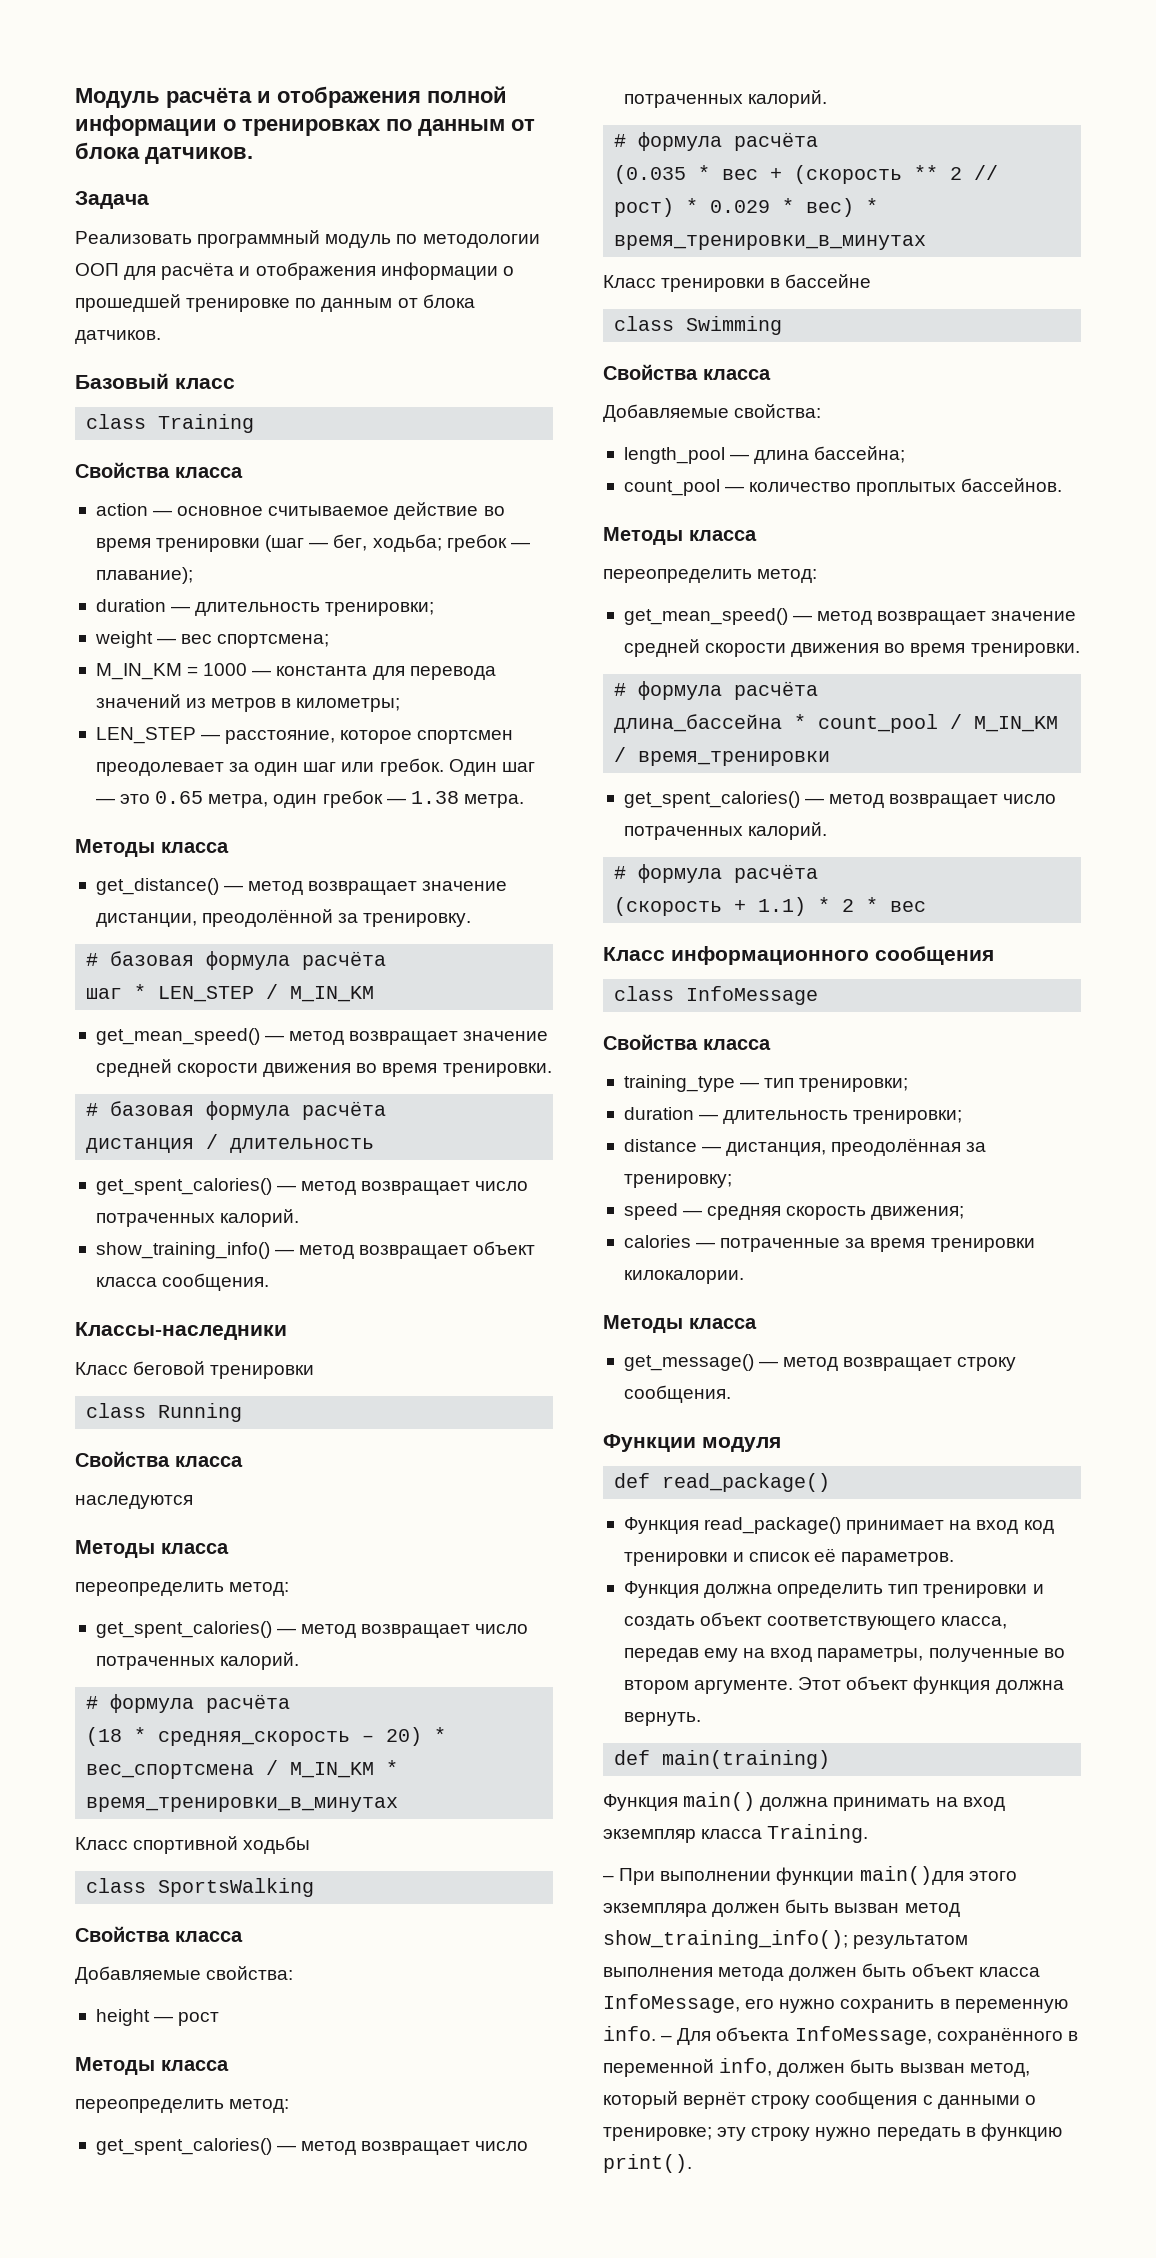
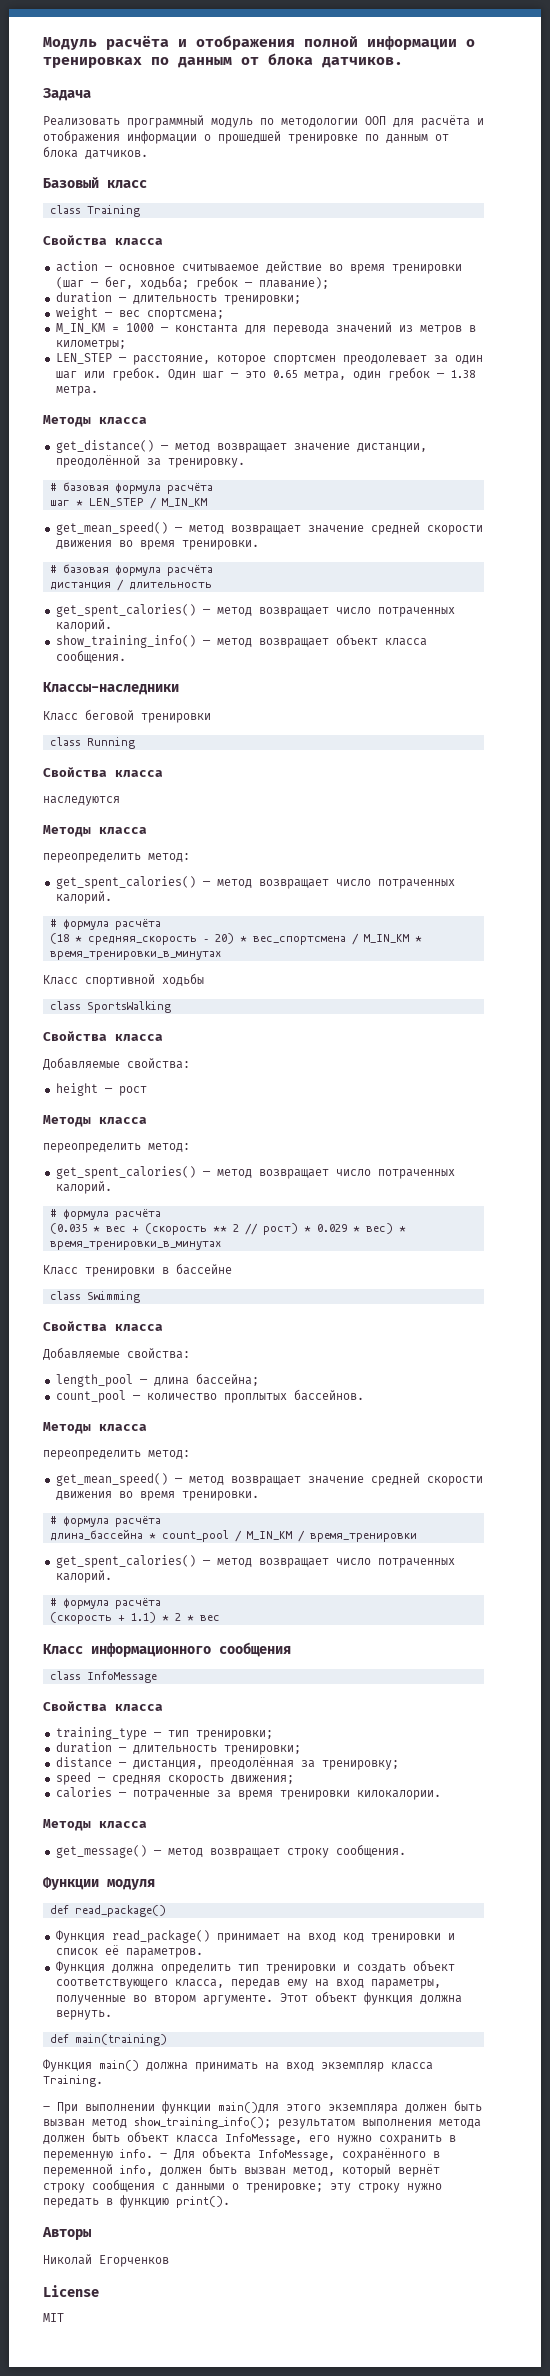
+ Авторы
+ Николай Егорченков
+ License
+ MIT

